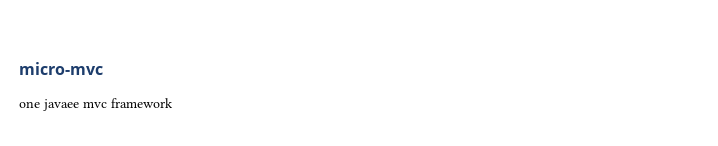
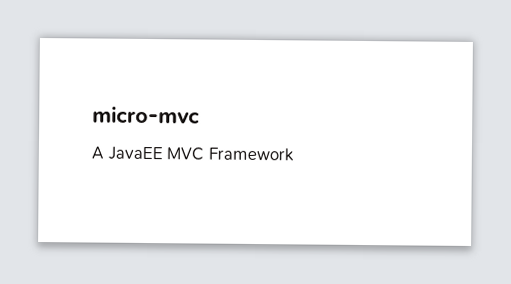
- one javaee mvc framework
+ A JavaEE MVC Framework

